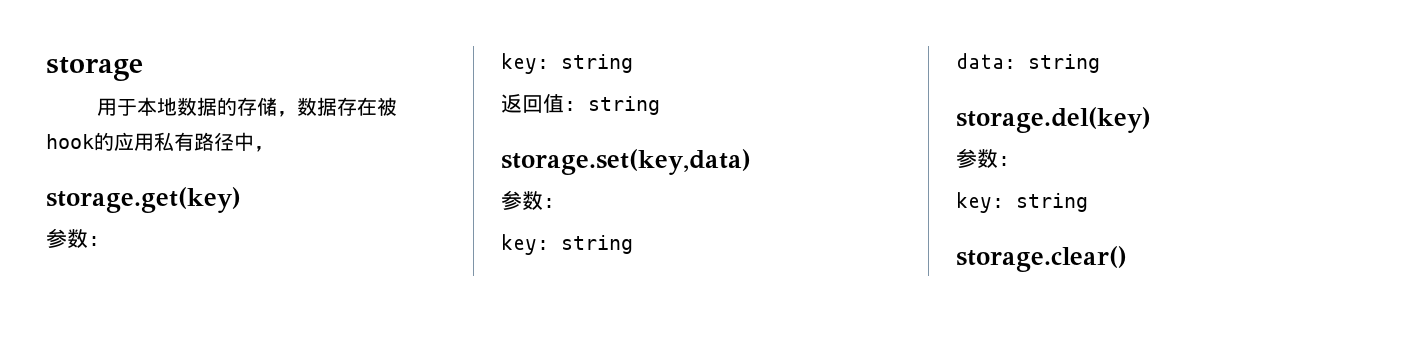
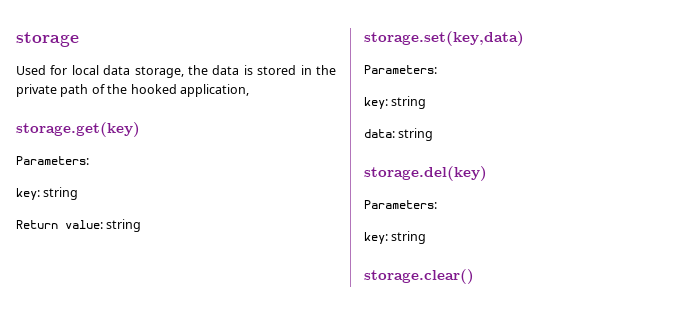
- 用于本地数据的存储，数据存在被hook的应用私有路径中，
+ Used for local data storage, the data is stored in the private path of the hooked application,
  storage.get(key)
- 参数:
+ Parameters:
  key: string
- 返回值: string
+ Return value: string
  storage.set(key,data)
- 参数:
+ Parameters:
  storage.del(key)
- 参数:
+ Parameters:

